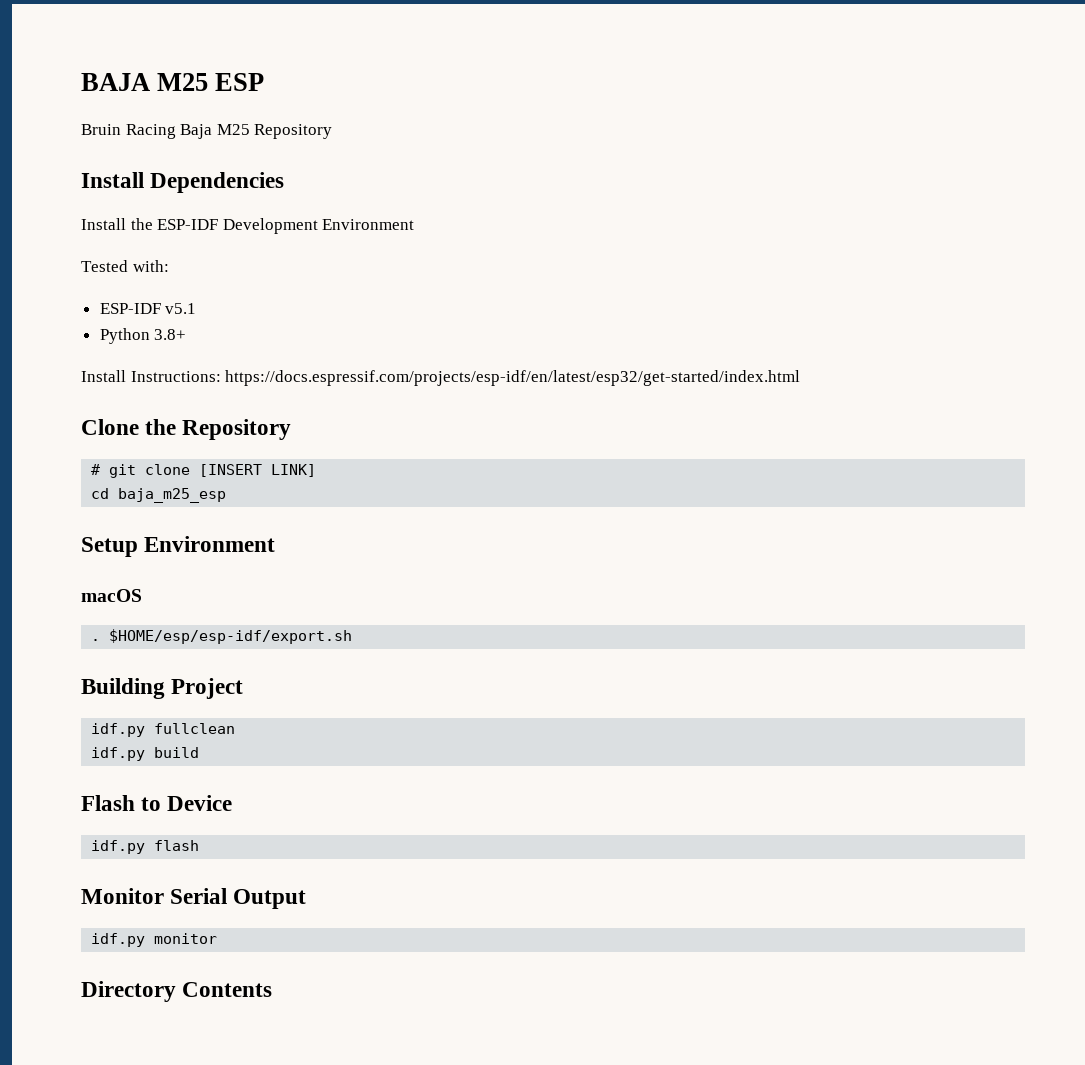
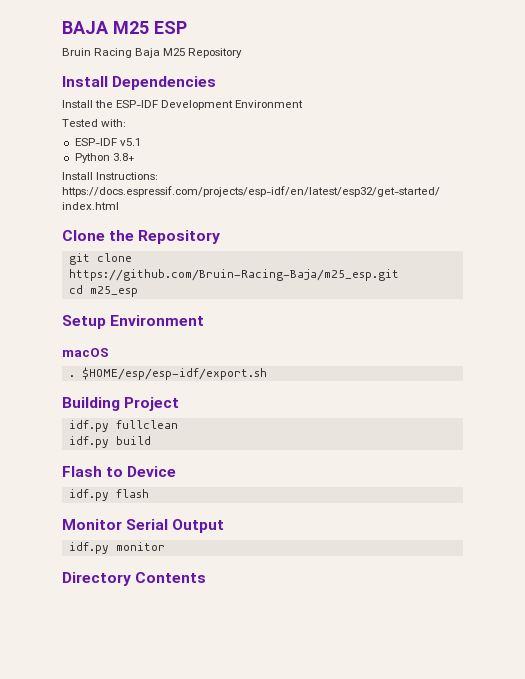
- # git clone [INSERT LINK]
+ git clone https://github.com/Bruin-Racing-Baja/m25_esp.git
- cd baja_m25_esp
+ cd m25_esp

